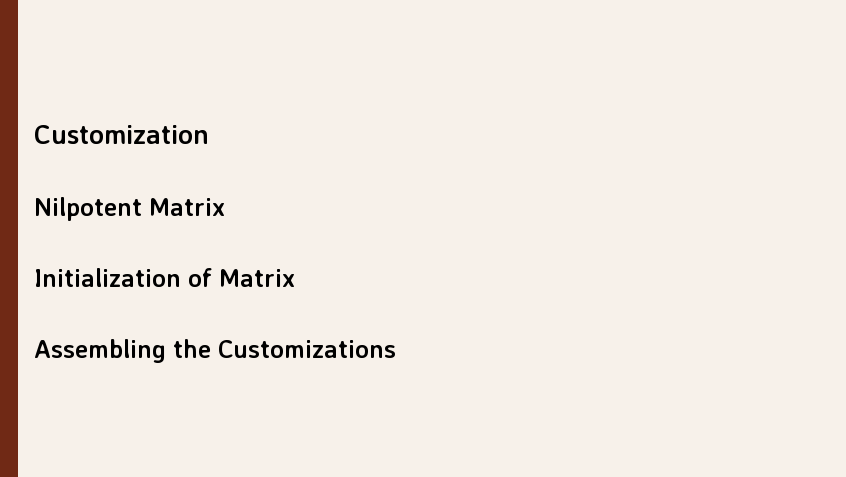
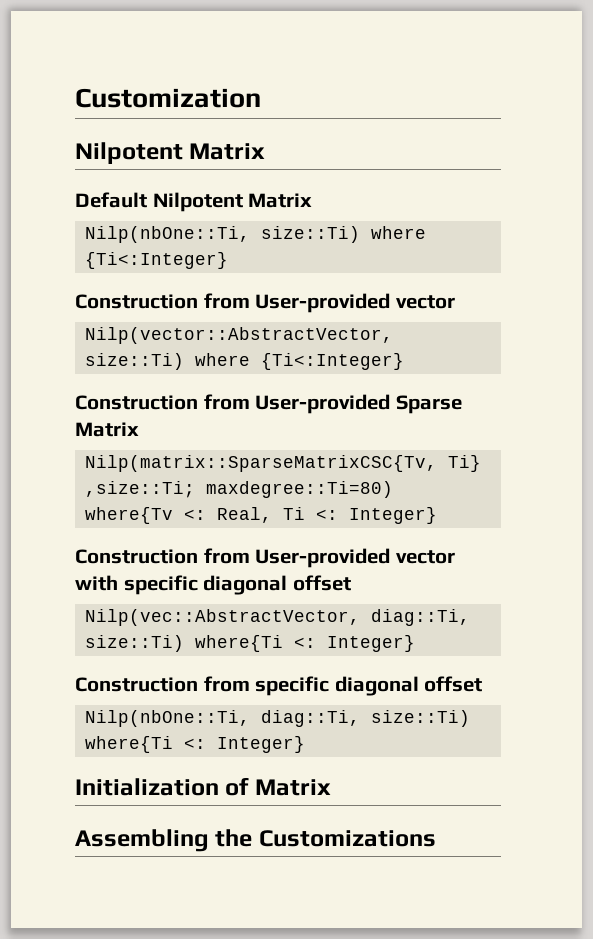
+ Default Nilpotent Matrix
+ Nilp(nbOne::Ti, size::Ti) where {Ti<:Integer}
+ Construction from User-provided vector
+ Nilp(vector::AbstractVector, size::Ti) where {Ti<:Integer}
+ Construction from User-provided Sparse Matrix
+ Nilp(matrix::SparseMatrixCSC{Tv, Ti} ,size::Ti; maxdegree::Ti=80) where{Tv <: Real, Ti <: Integer}
+ Construction from User-provided vector with specific diagonal offset
+ Nilp(vec::AbstractVector, diag::Ti, size::Ti) where{Ti <: Integer}
+ Construction from specific diagonal offset
+ Nilp(nbOne::Ti, diag::Ti, size::Ti) where{Ti <: Integer}

